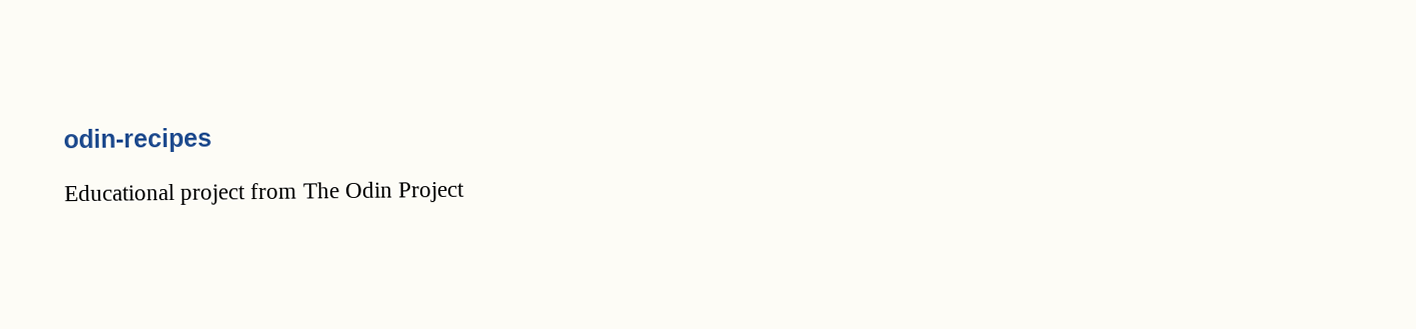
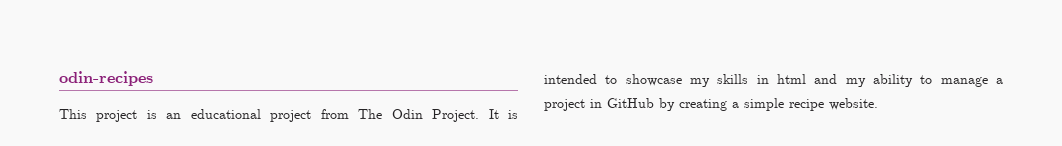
- Educational project from The Odin Project
+ This project is an educational project from The Odin Project. It is intended to showcase my skills in html and my ability to manage a project in GitHub by creating a simple recipe website.

